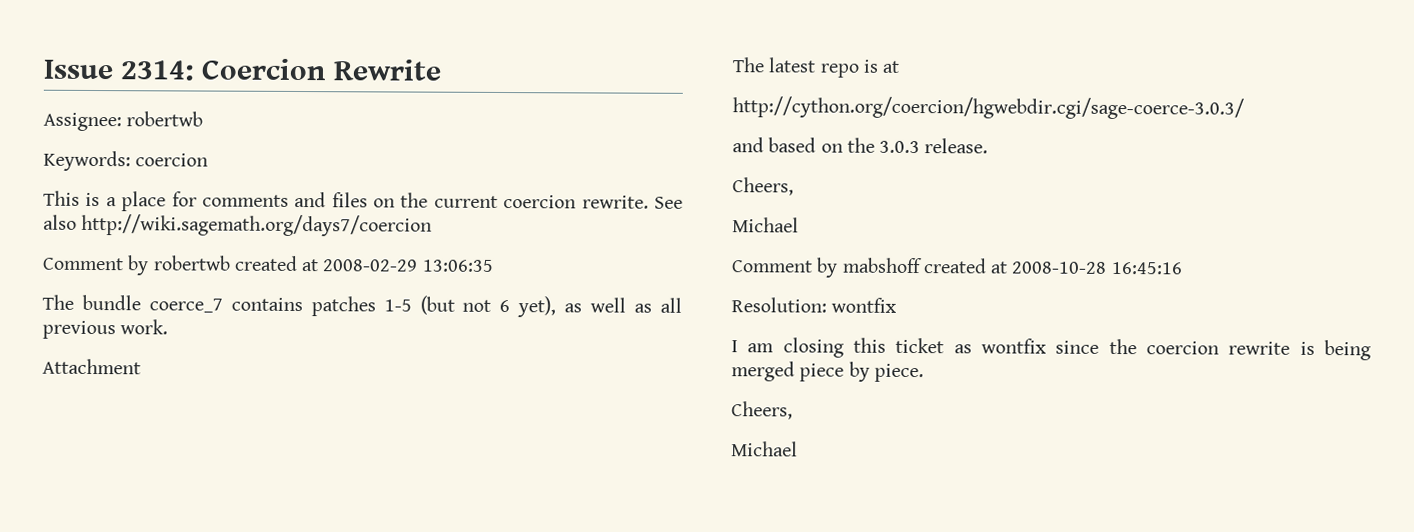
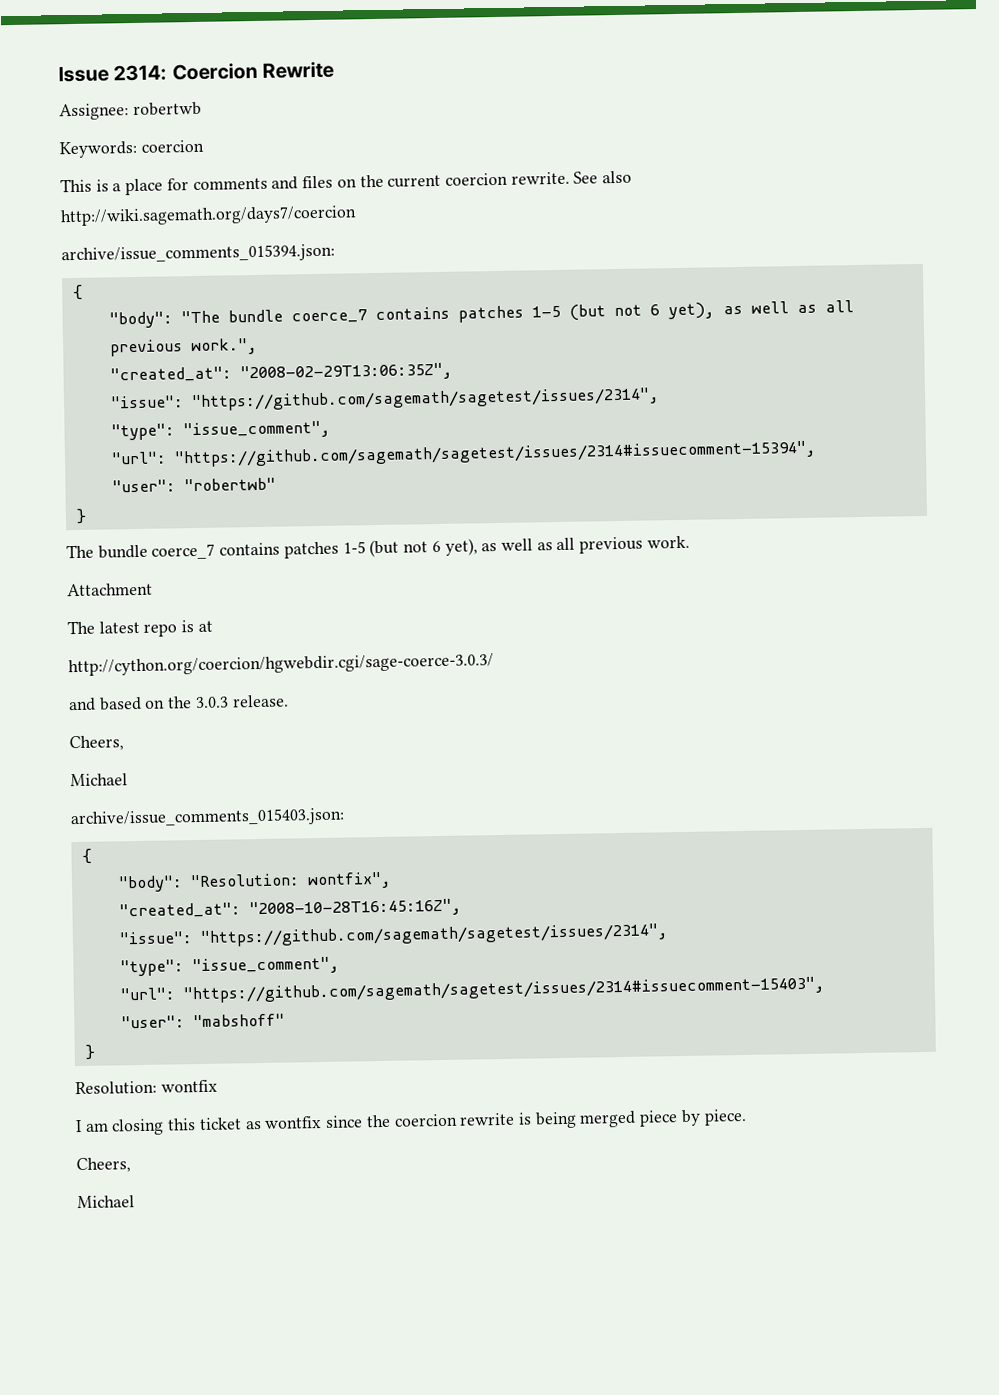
- Comment by robertwb created at 2008-02-29 13:06:35
+ archive/issue_comments_015394.json:
+ {
+ "body": "The bundle coerce_7 contains patches 1-5 (but not 6 yet), as well as all previous work.",
+ "created_at": "2008-02-29T13:06:35Z",
+ "issue": "https://github.com/sagemath/sagetest/issues/2314",
+ "type": "issue_comment",
+ "url": "https://github.com/sagemath/sagetest/issues/2314#issuecomment-15394",
+ "user": "robertwb"
+ }
- Comment by mabshoff created at 2008-10-28 16:45:16
+ archive/issue_comments_015403.json:
+ {
+ "body": "Resolution: wontfix",
+ "created_at": "2008-10-28T16:45:16Z",
+ "issue": "https://github.com/sagemath/sagetest/issues/2314",
+ "type": "issue_comment",
+ "url": "https://github.com/sagemath/sagetest/issues/2314#issuecomment-15403",
+ "user": "mabshoff"
+ }

